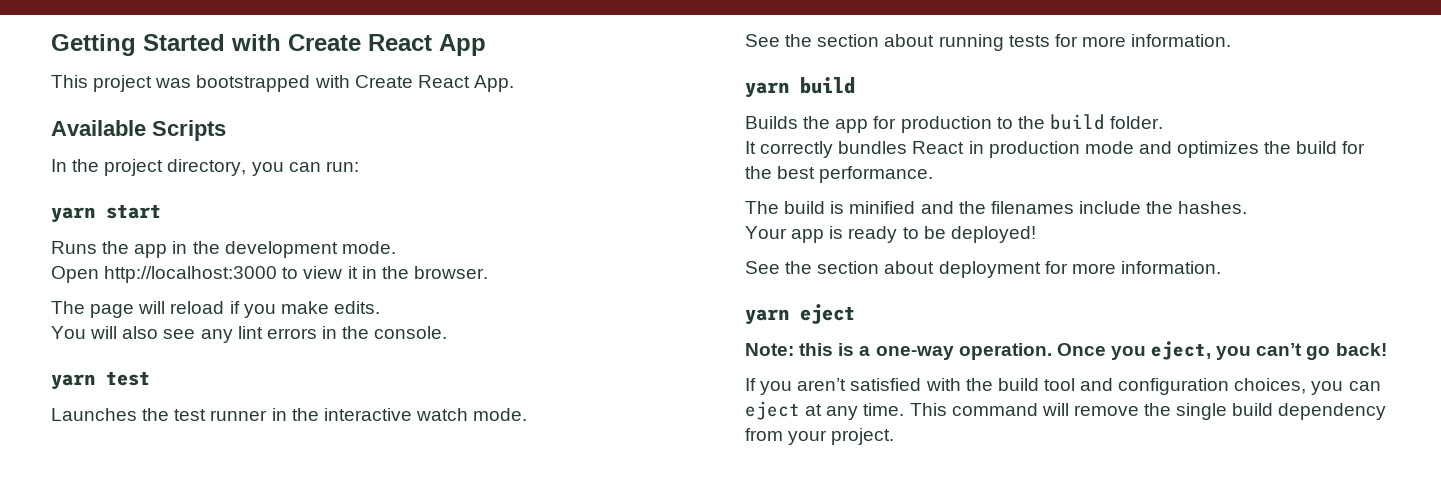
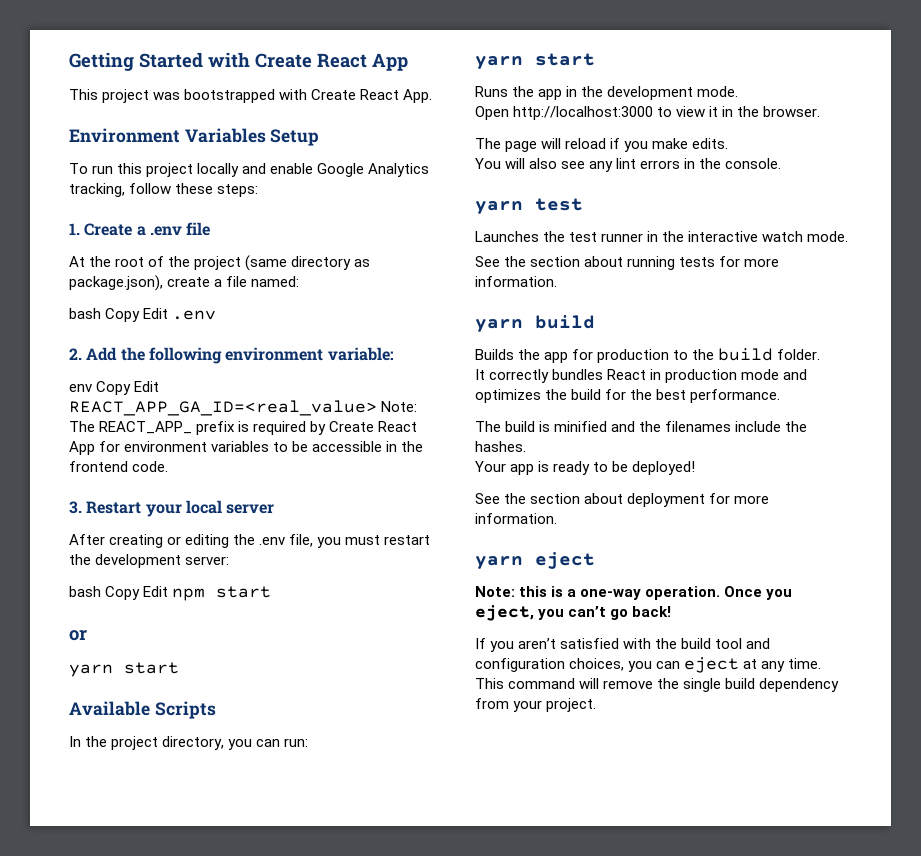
+ Environment Variables Setup
+ To run this project locally and enable Google Analytics tracking, follow these steps:
+ 1. Create a .env file
+ At the root of the project (same directory as package.json), create a file named:
+ bash Copy Edit .env
+ 2. Add the following environment variable:
+ env Copy Edit REACT_APP_GA_ID=<real_value> Note: The REACT_APP_ prefix is required by Create React App for environment variables to be accessible in the frontend code.
+ 3. Restart your local server
+ After creating or editing the .env file, you must restart the development server:
+ bash Copy Edit npm start
+ or
+ yarn start

